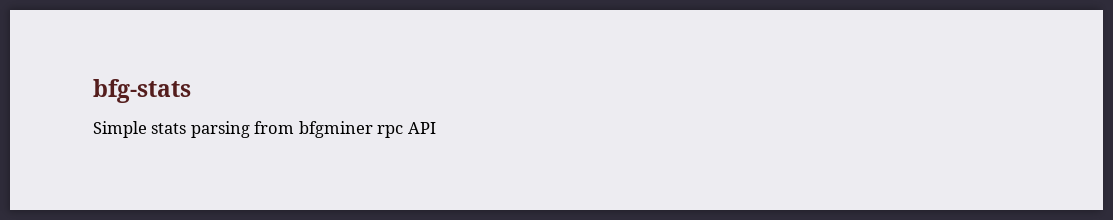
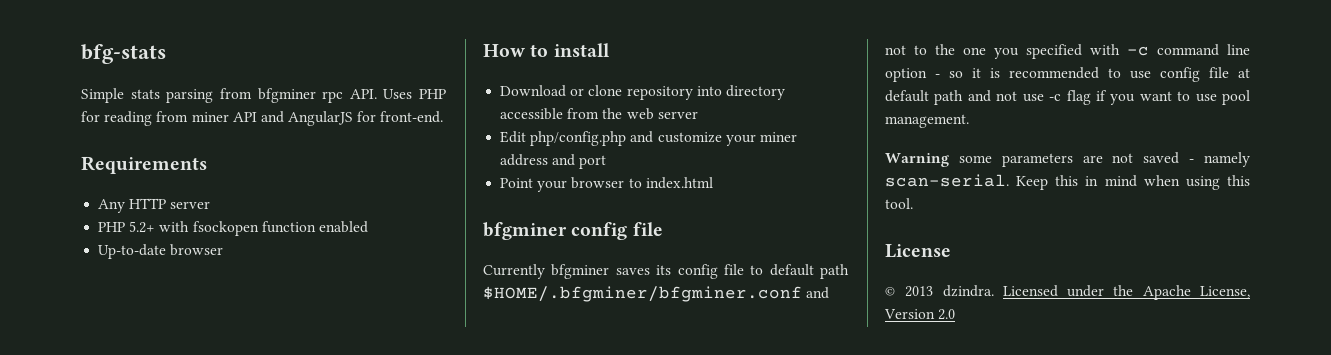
- Simple stats parsing from bfgminer rpc API
+ Simple stats parsing from bfgminer rpc API. Uses PHP for reading from miner API and AngularJS for front-end.
+ Requirements
+ Any HTTP server
+ PHP 5.2+ with fsockopen function enabled
+ Up-to-date browser
+ How to install
+ Download or clone repository into directory accessible from the web server
+ Edit php/config.php and customize your miner address and port
+ Point your browser to index.html
+ bfgminer config file
+ Currently bfgminer saves its config file to default path $HOME/.bfgminer/bfgminer.conf and not to the one you specified with -c command line option - so it is recommended to use config file at default path and not use -c flag if you want to use pool management.
+ Warning some parameters are not saved - namely scan-serial. Keep this in mind when using this tool.
+ License
+ © 2013 dzindra. Licensed under the Apache License, Version 2.0

